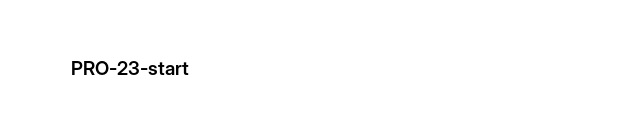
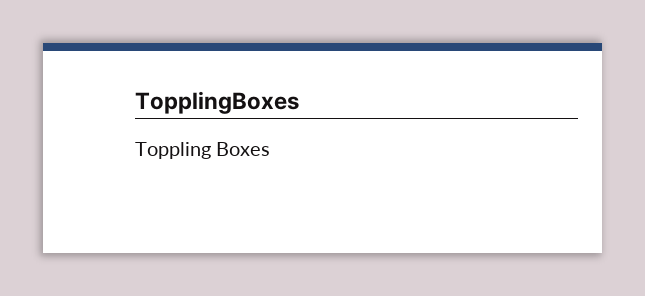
- PRO-23-start
+ TopplingBoxes
+ Toppling Boxes

